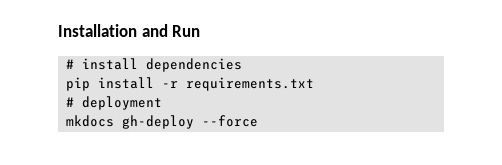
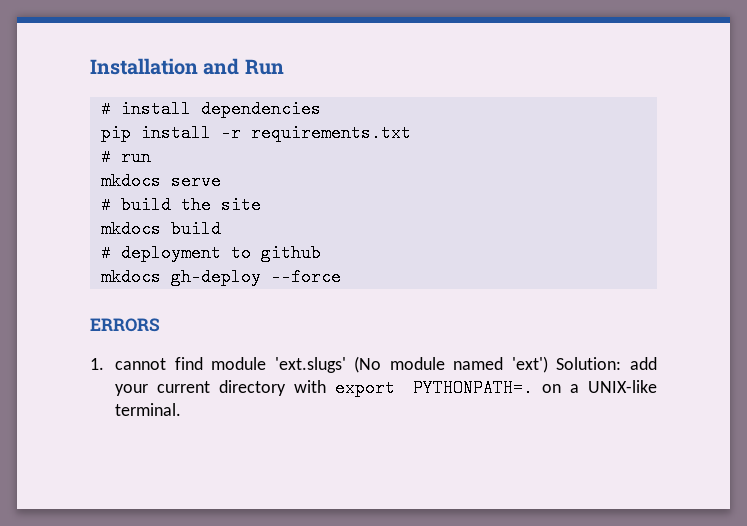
+ # run
+ mkdocs serve
+ # build the site
+ mkdocs build
- # deployment
+ # deployment to github
+ ERRORS
+ 1. cannot find module 'ext.slugs' (No module named 'ext') Solution: add your current directory with export PYTHONPATH=. on a UNIX-like terminal.

